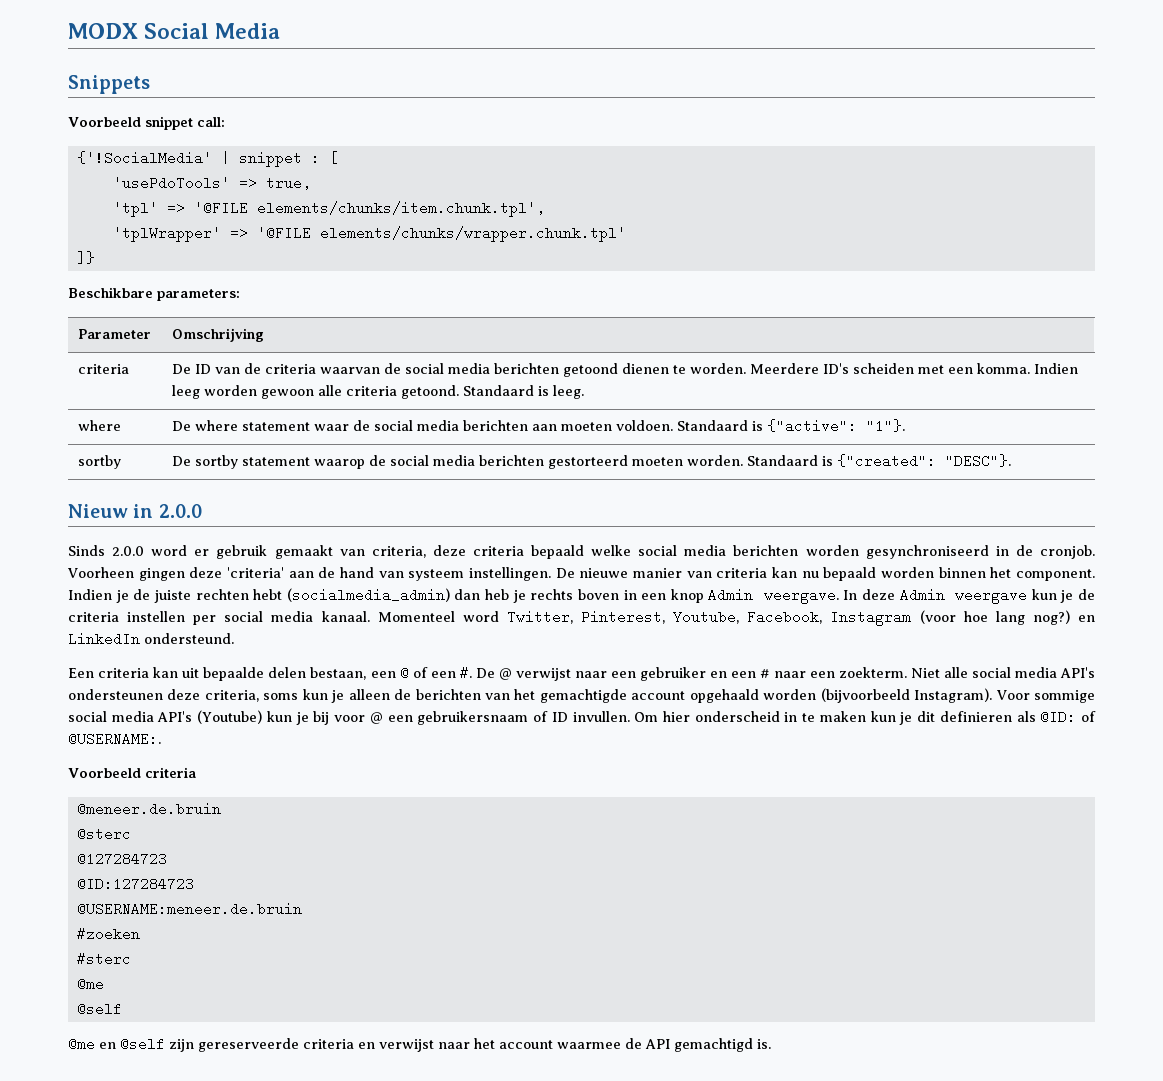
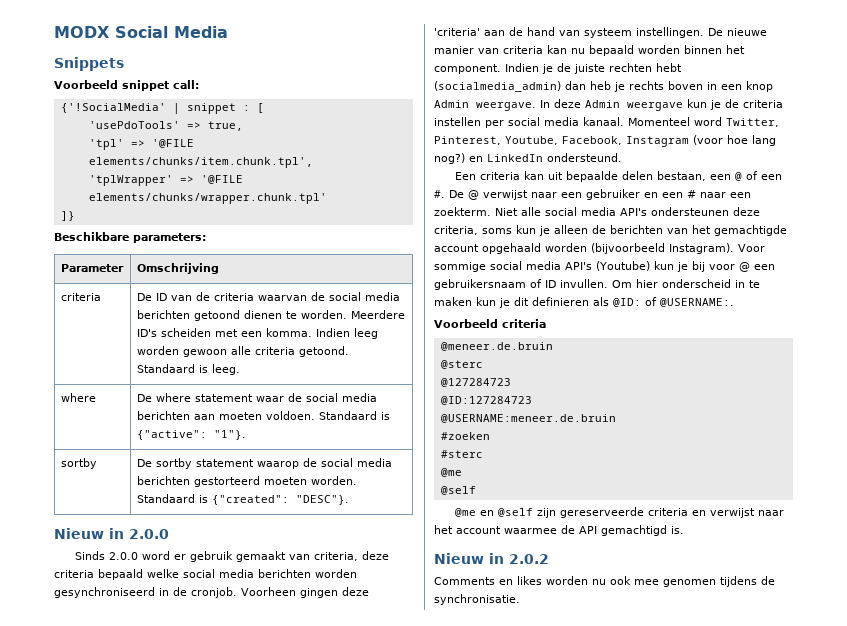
+ Nieuw in 2.0.2
+ Comments en likes worden nu ook mee genomen tijdens de synchronisatie.

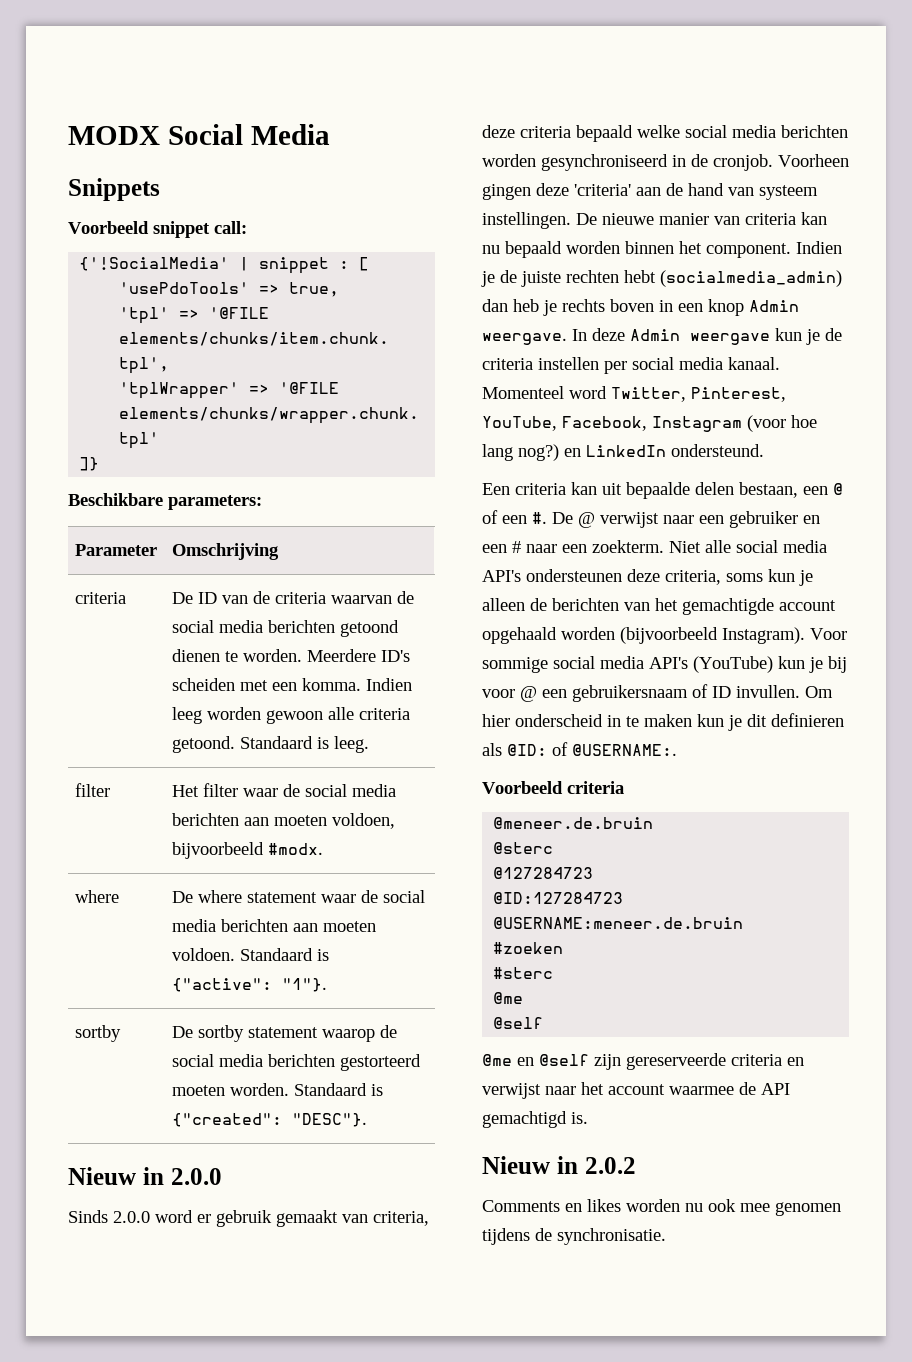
+ filter | Het filter waar de social media berichten aan moeten voldoen, bijvoorbeeld #modx.
- Momenteel word Twitter, Pinterest, Youtube, Facebook, Instagram (voor hoe lang nog?) en LinkedIn ondersteund.
+ Momenteel word Twitter, Pinterest, YouTube, Facebook, Instagram (voor hoe lang nog?) en LinkedIn ondersteund.
- Voor sommige social media API's (Youtube) kun je bij voor @ een gebruikersnaam of ID invullen.
+ Voor sommige social media API's (YouTube) kun je bij voor @ een gebruikersnaam of ID invullen.

